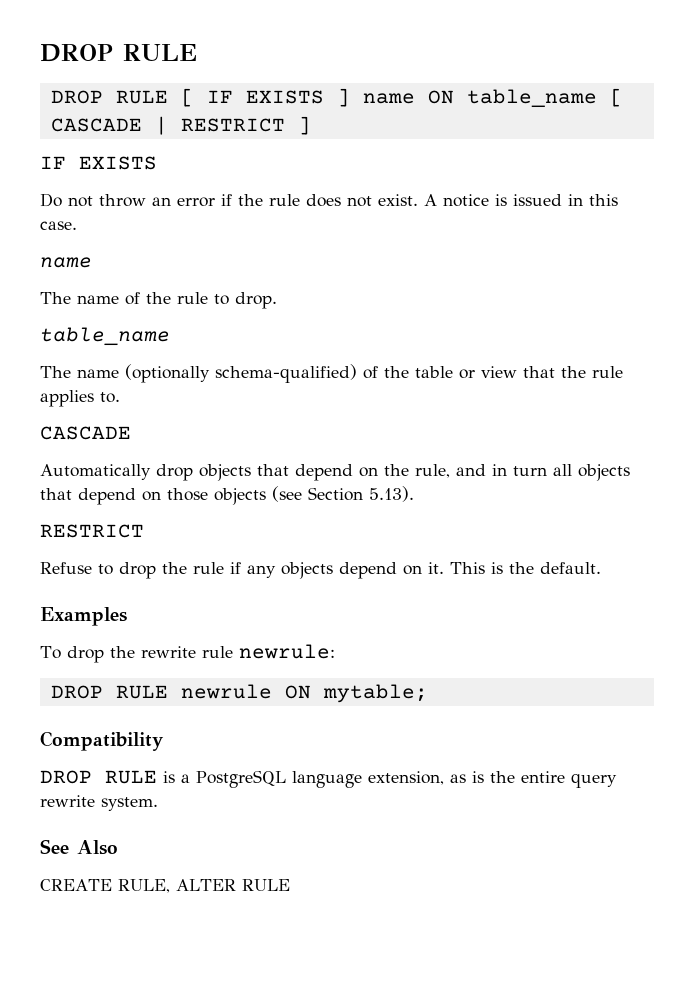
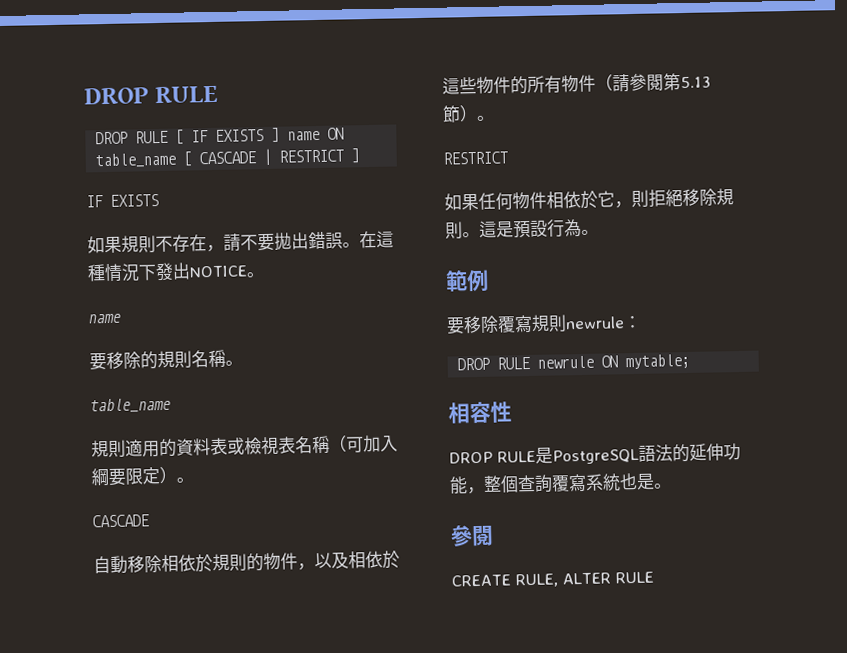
- Do not throw an error if the rule does not exist. A notice is issued in this case.
+ 如果規則不存在，請不要拋出錯誤。在這種情況下發出NOTICE。
  name
- The name of the rule to drop.
+ 要移除的規則名稱。
  table_name
- The name (optionally schema-qualified) of the table or view that the rule applies to.
+ 規則適用的資料表或檢視表名稱（可加入綱要限定）。
  CASCADE
- Automatically drop objects that depend on the rule, and in turn all objects that depend on those objects (see Section 5.13).
+ 自動移除相依於規則的物件，以及相依於這些物件的所有物件（請參閱第5.13節）。
  RESTRICT
- Refuse to drop the rule if any objects depend on it. This is the default.
- Examples
- To drop the rewrite rule newrule:
+ 如果任何物件相依於它，則拒絕移除規則。這是預設行為。
+ 範例
+ 要移除覆寫規則newrule：
- Compatibility
- DROP RULE is a PostgreSQL language extension, as is the entire query rewrite system.
- See Also
+ 相容性
+ DROP RULE是PostgreSQL語法的延伸功能，整個查詢覆寫系統也是。
+ 參閱

